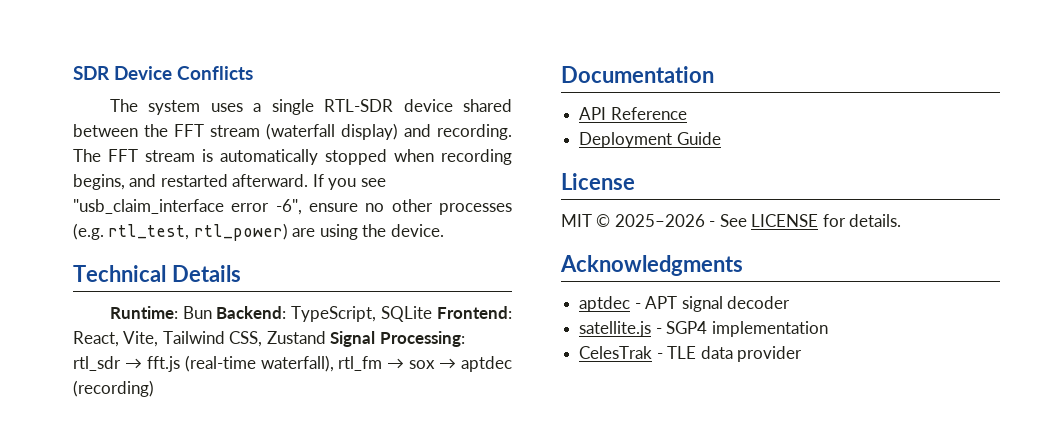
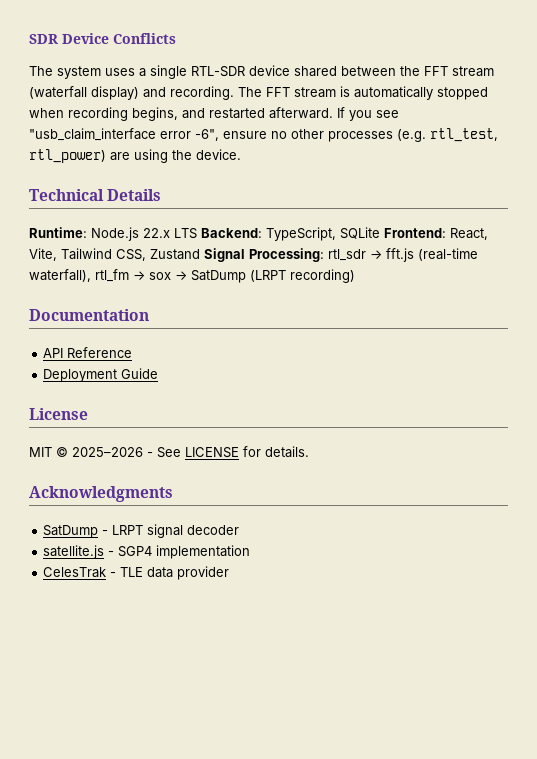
- Runtime: Bun Backend: TypeScript, SQLite Frontend: React, Vite, Tailwind CSS, Zustand Signal Processing: rtl_sdr → fft.js (real-time waterfall), rtl_fm → sox → aptdec (recording)
+ Runtime: Node.js 22.x LTS Backend: TypeScript, SQLite Frontend: React, Vite, Tailwind CSS, Zustand Signal Processing: rtl_sdr → fft.js (real-time waterfall), rtl_fm → sox → SatDump (LRPT recording)
- aptdec - APT signal decoder
+ SatDump - LRPT signal decoder

